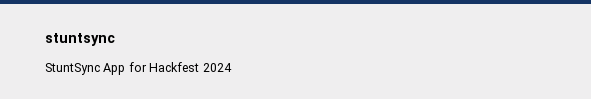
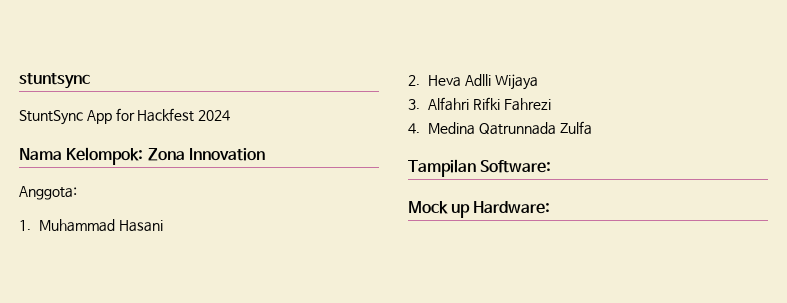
+ Nama Kelompok: Zona Innovation
+ Anggota:
+ 1. Muhammad Hasani
+ 2. Heva Adlli Wijaya
+ 3. Alfahri Rifki Fahrezi
+ 4. Medina Qatrunnada Zulfa
+ Tampilan Software:
+ Mock up Hardware:

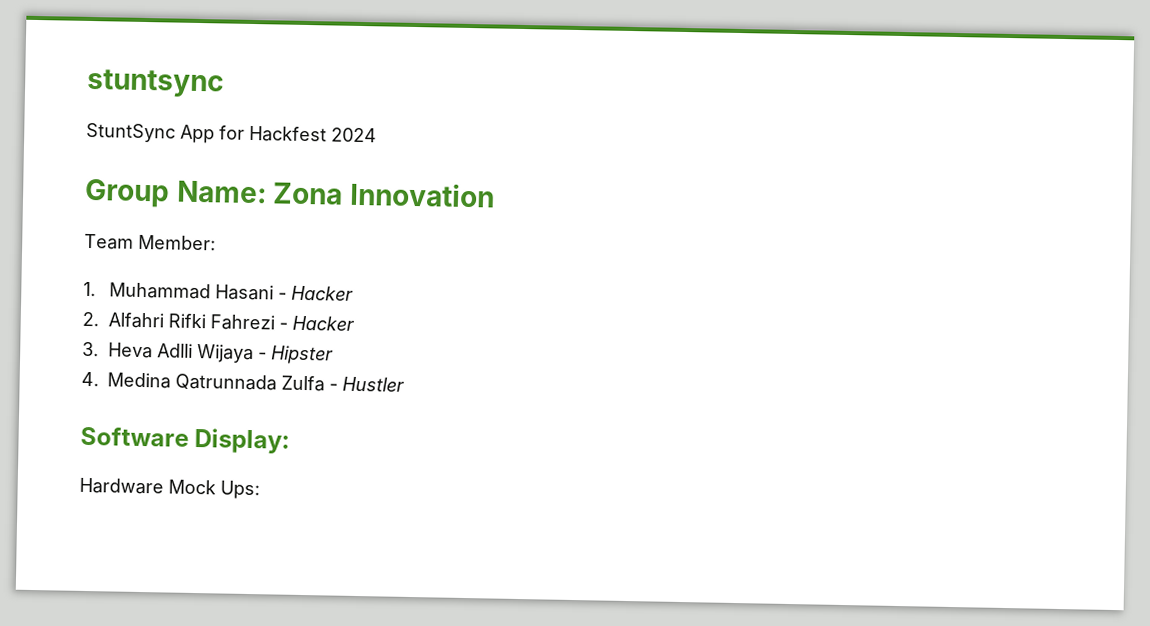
- Nama Kelompok: Zona Innovation
+ Group Name: Zona Innovation
- Anggota:
+ Team Member:
- 1. Muhammad Hasani
- 2. Heva Adlli Wijaya
- 3. Alfahri Rifki Fahrezi
+ 1. Muhammad Hasani - Hacker
+ 2. Alfahri Rifki Fahrezi - Hacker
+ 3. Heva Adlli Wijaya - Hipster
- 4. Medina Qatrunnada Zulfa
- Tampilan Software:
- Mock up Hardware:
+ 4. Medina Qatrunnada Zulfa - Hustler
+ Software Display:
+ Hardware Mock Ups:

